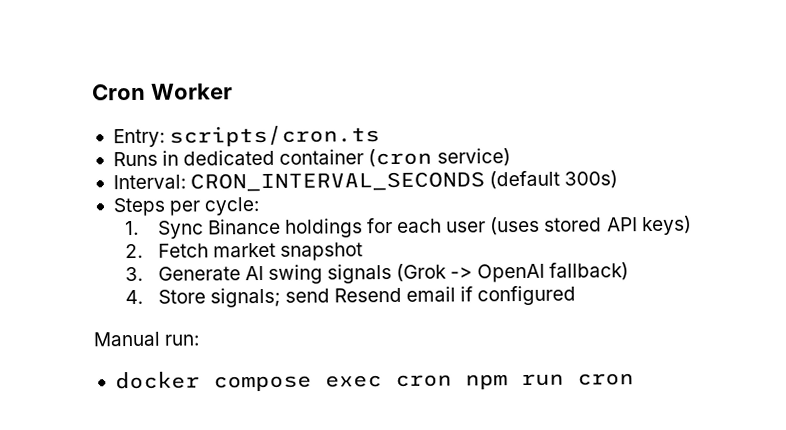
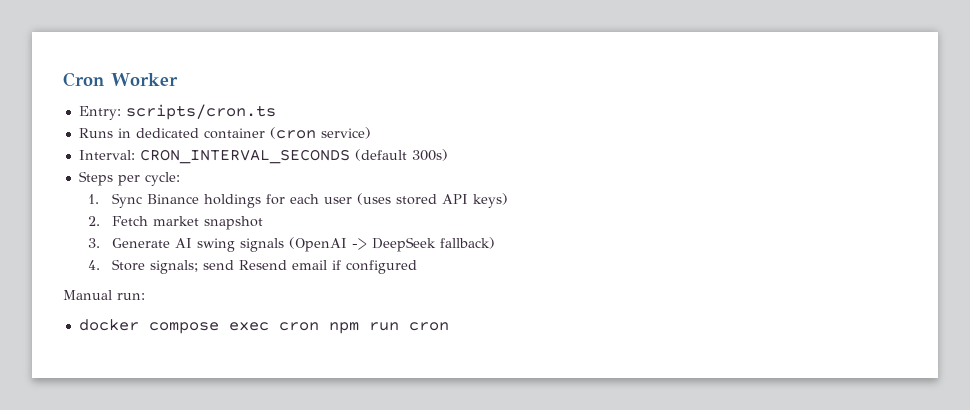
- 3. Generate AI swing signals (Grok -> OpenAI fallback)
+ 3. Generate AI swing signals (OpenAI -> DeepSeek fallback)

